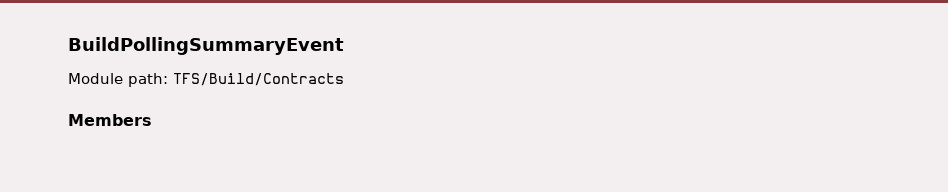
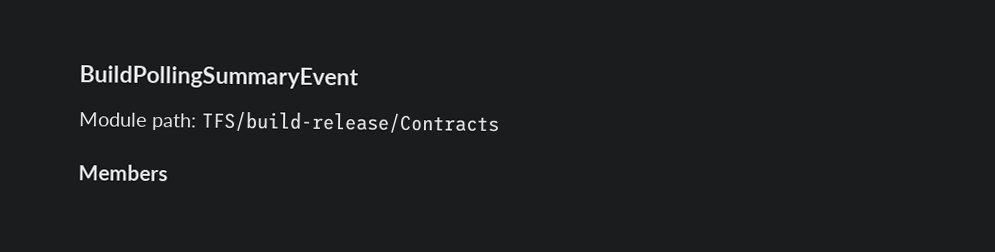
- Module path: TFS/Build/Contracts
+ Module path: TFS/build-release/Contracts

